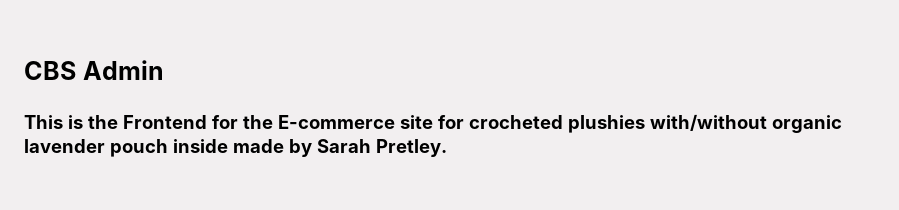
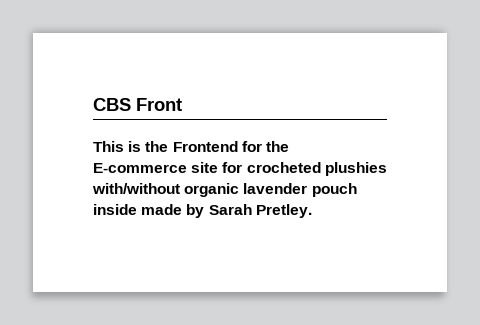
- CBS Admin
+ CBS Front

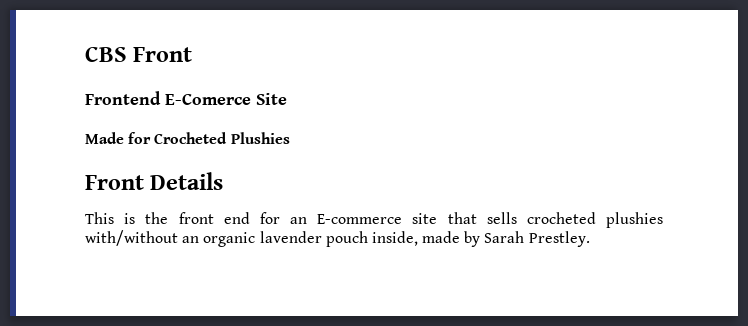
- This is the Frontend for the E-commerce site for crocheted plushies with/without organic lavender pouch inside made by Sarah Pretley.
+ Frontend E-Comerce Site
+ Made for Crocheted Plushies
+ Front Details
+ This is the front end for an E-commerce site that sells crocheted plushies with/without an organic lavender pouch inside, made by Sarah Prestley.

